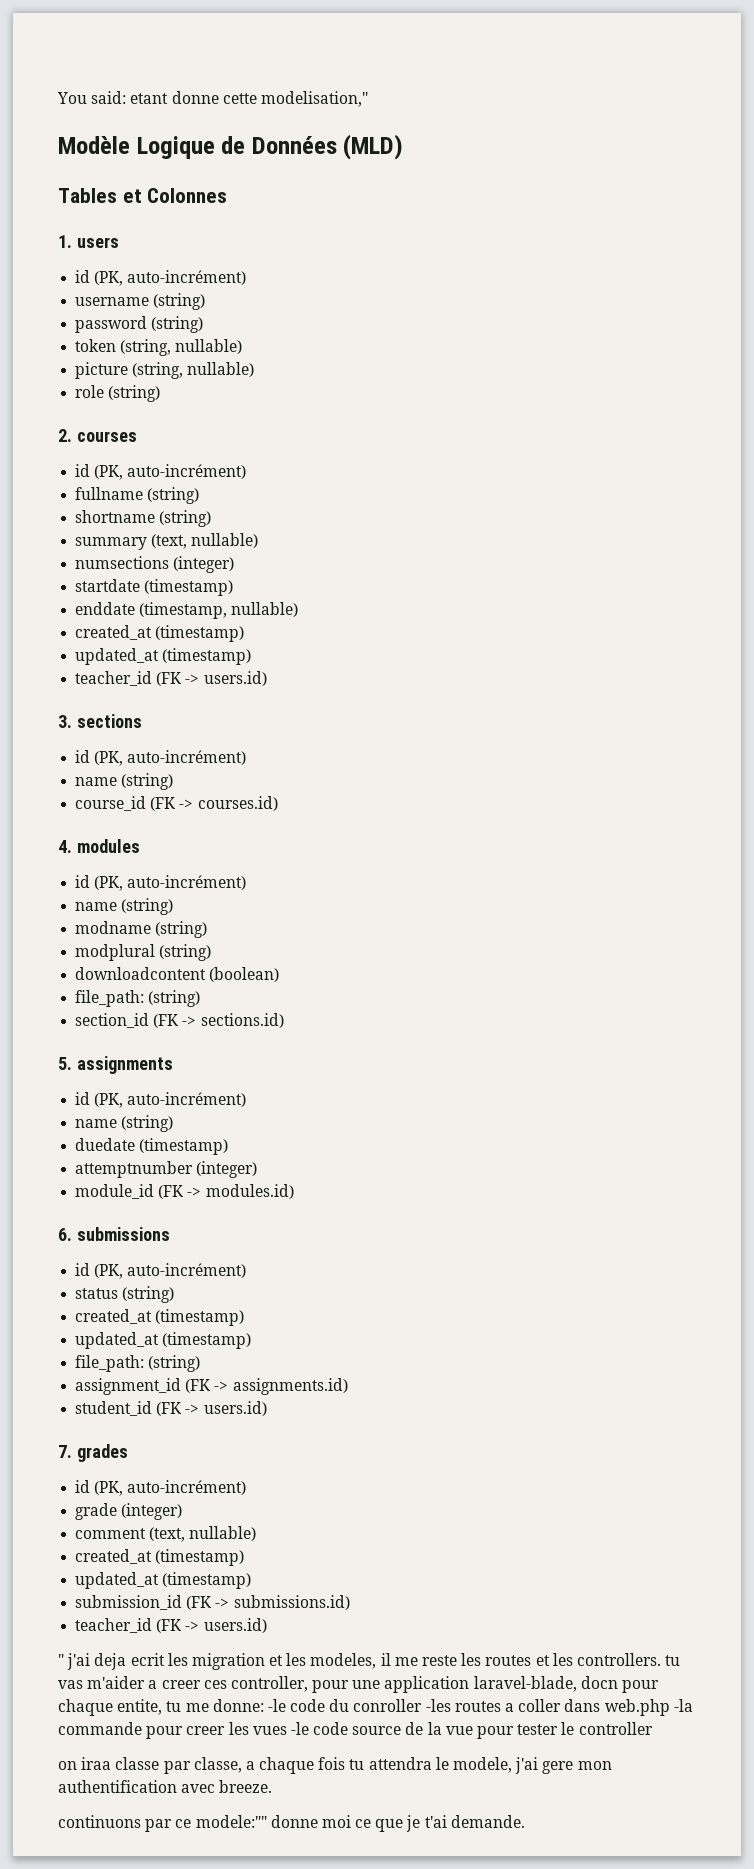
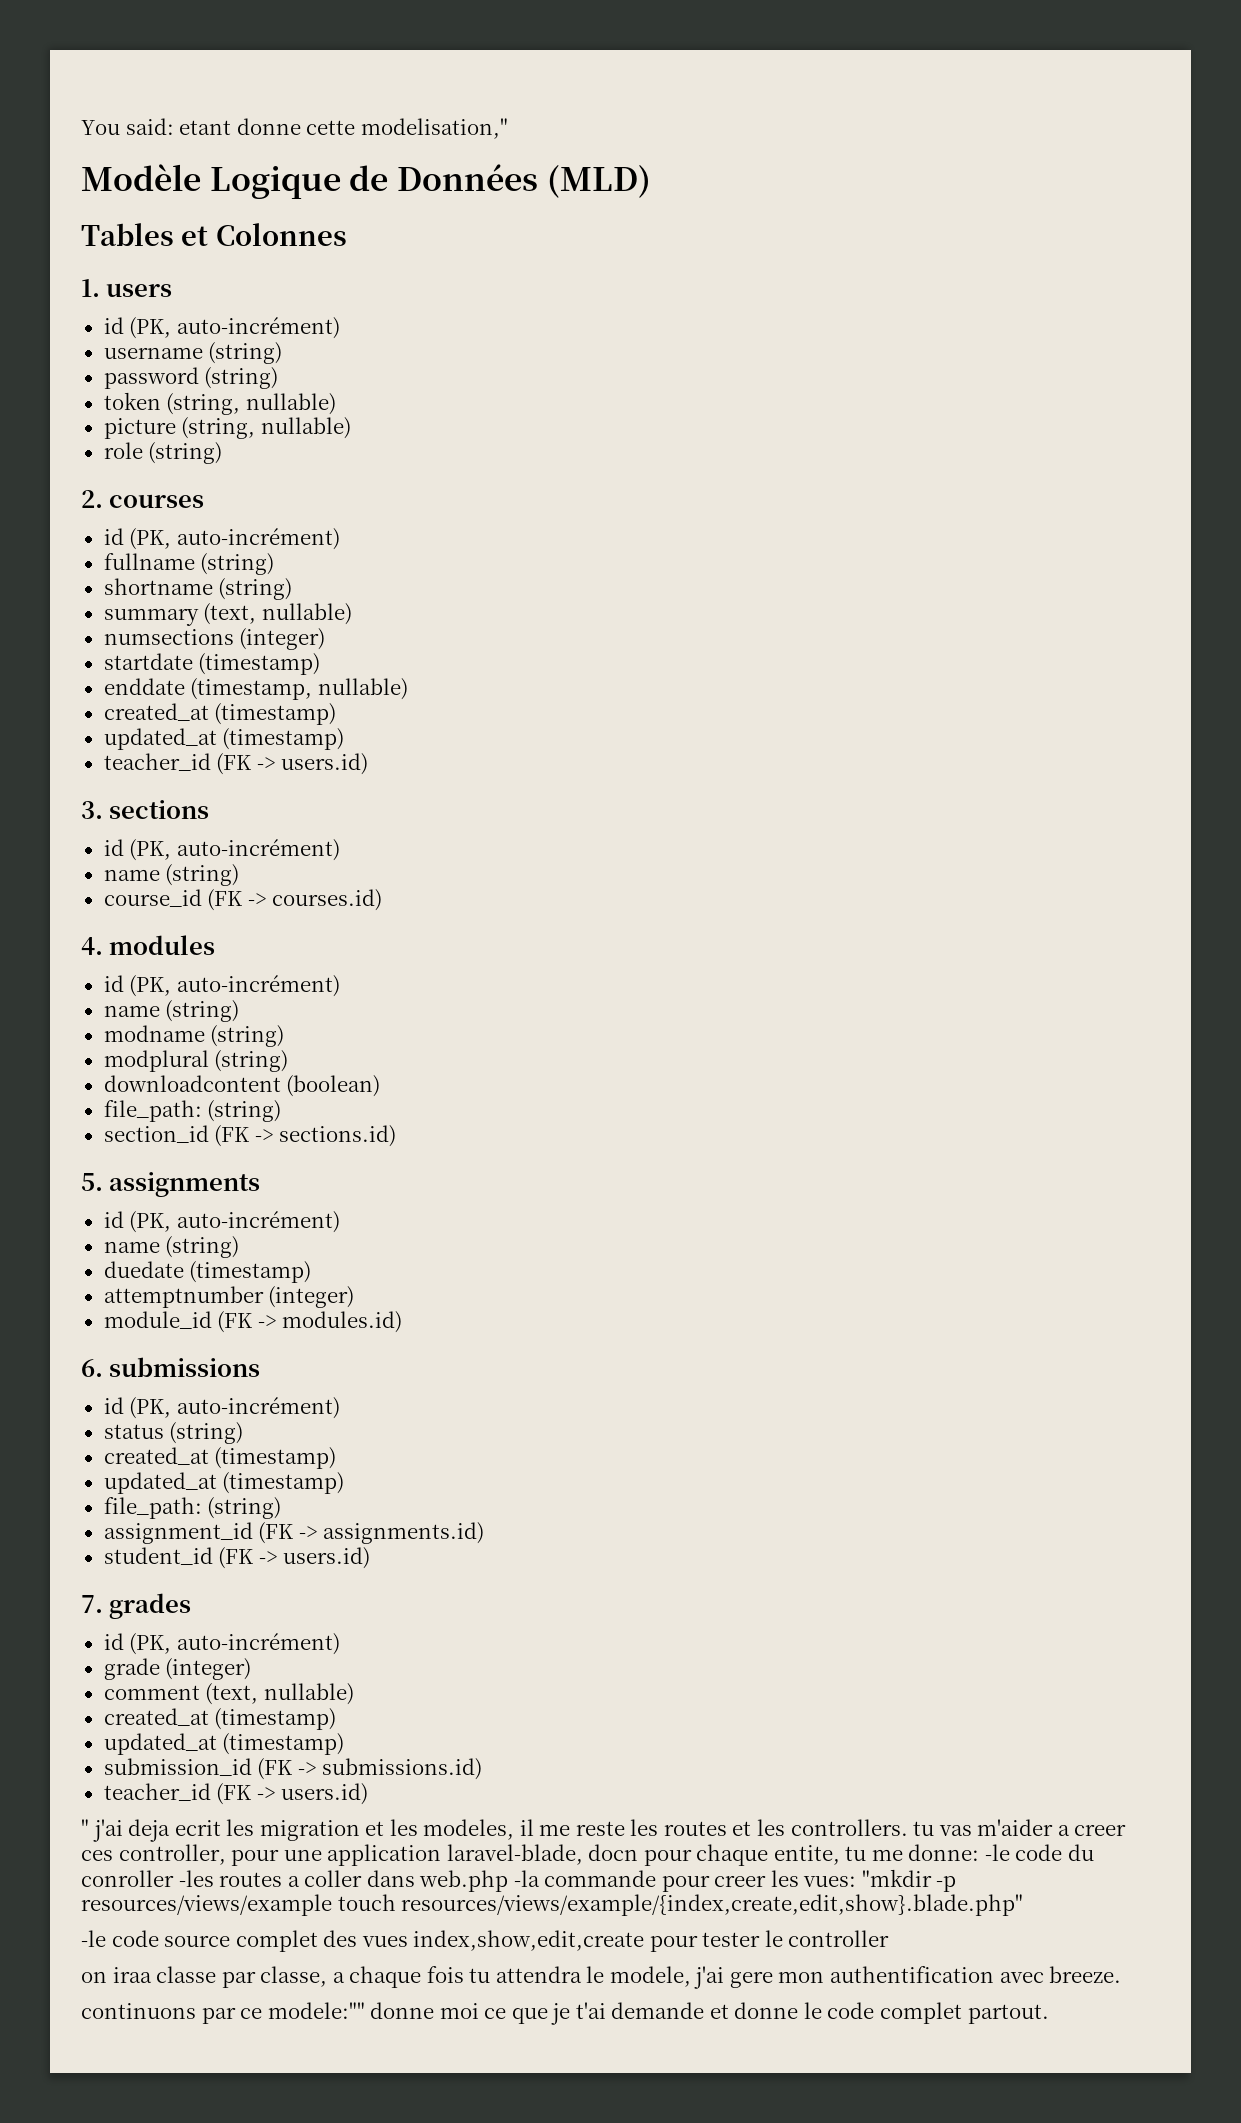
- " j'ai deja ecrit les migration et les modeles, il me reste les routes et les controllers. tu vas m'aider a creer ces controller, pour une application laravel-blade, docn pour chaque entite, tu me donne: -le code du conroller -les routes a coller dans web.php -la commande pour creer les vues -le code source de la vue pour tester le controller
+ " j'ai deja ecrit les migration et les modeles, il me reste les routes et les controllers. tu vas m'aider a creer ces controller, pour une application laravel-blade, docn pour chaque entite, tu me donne: -le code du conroller -les routes a coller dans web.php -la commande pour creer les vues: "mkdir -p resources/views/example touch resources/views/example/{index,create,edit,show}.blade.php"
+ -le code source complet des vues index,show,edit,create pour tester le controller
- continuons par ce modele:"" donne moi ce que je t'ai demande.
+ continuons par ce modele:"" donne moi ce que je t'ai demande et donne le code complet partout.

